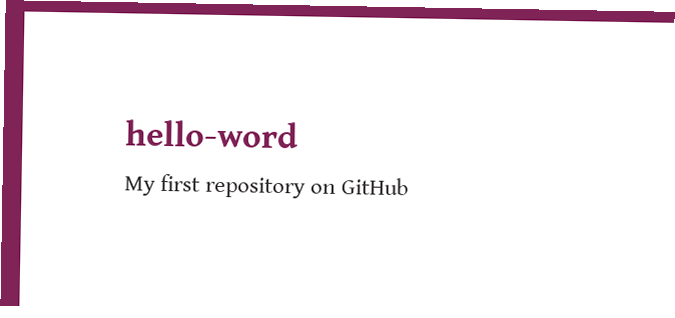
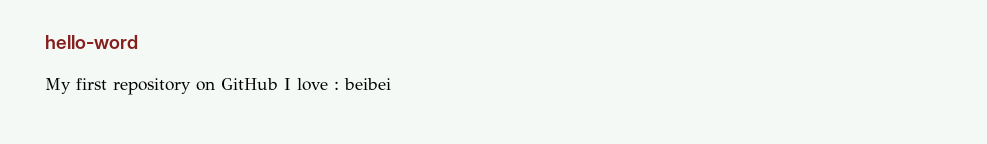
- My first repository on GitHub
+ My first repository on GitHub I love : beibei

